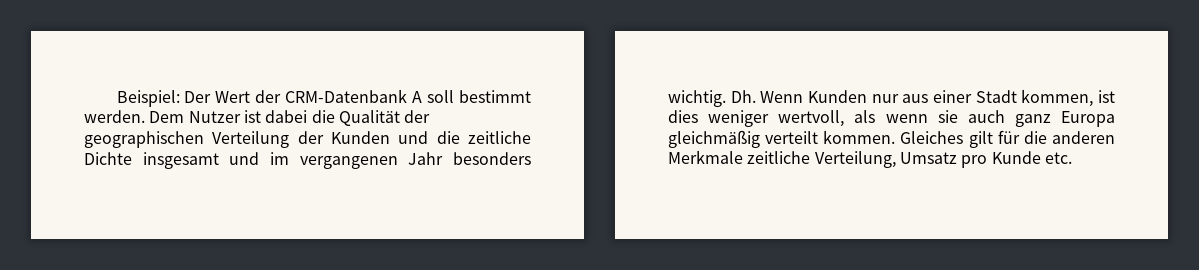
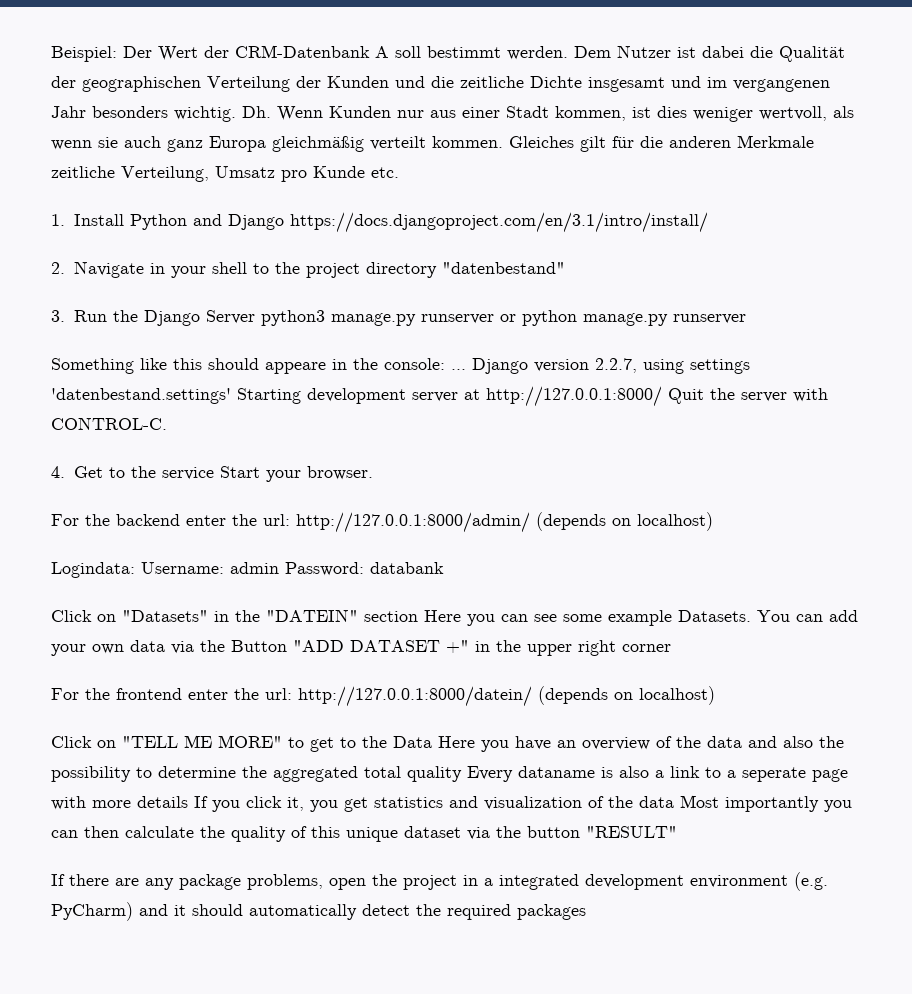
+ 1. Install Python and Django https://docs.djangoproject.com/en/3.1/intro/install/
+ 2. Navigate in your shell to the project directory "datenbestand"
+ 3. Run the Django Server python3 manage.py runserver or python manage.py runserver
+ Something like this should appeare in the console: ... Django version 2.2.7, using settings 'datenbestand.settings' Starting development server at http://127.0.0.1:8000/ Quit the server with CONTROL-C.
+ 4. Get to the service Start your browser.
+ For the backend enter the url: http://127.0.0.1:8000/admin/ (depends on localhost)
+ Logindata: Username: admin Password: databank
+ Click on "Datasets" in the "DATEIN" section Here you can see some example Datasets. You can add your own data via the Button "ADD DATASET +" in the upper right corner
+ For the frontend enter the url: http://127.0.0.1:8000/datein/ (depends on localhost)
+ Click on "TELL ME MORE" to get to the Data Here you have an overview of the data and also the possibility to determine the aggregated total quality Every dataname is also a link to a seperate page with more details If you click it, you get statistics and visualization of the data Most importantly you can then calculate the quality of this unique dataset via the button "RESULT"
+ If there are any package problems, open the project in a integrated development environment (e.g. PyCharm) and it should automatically detect the required packages

